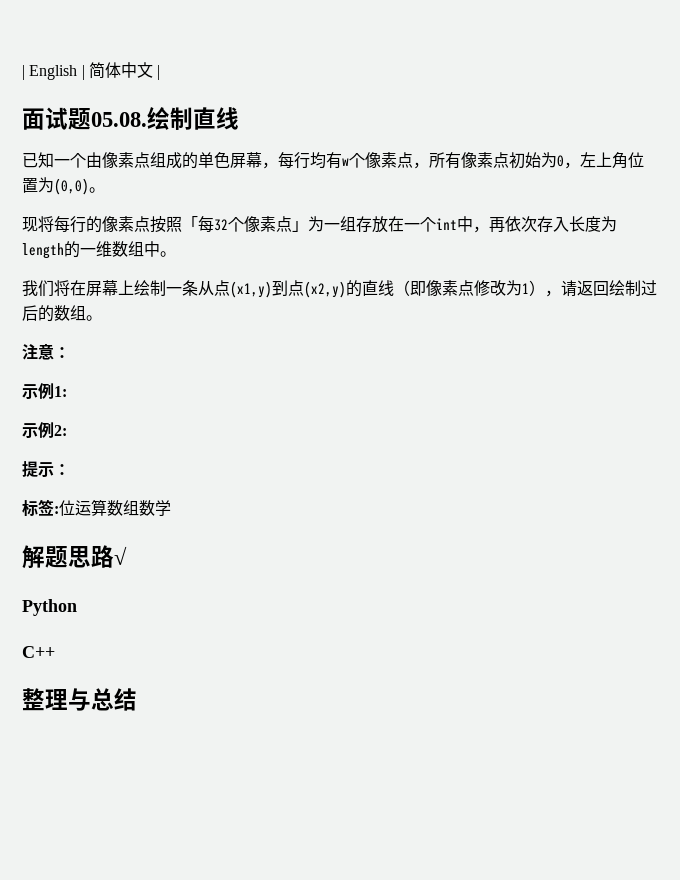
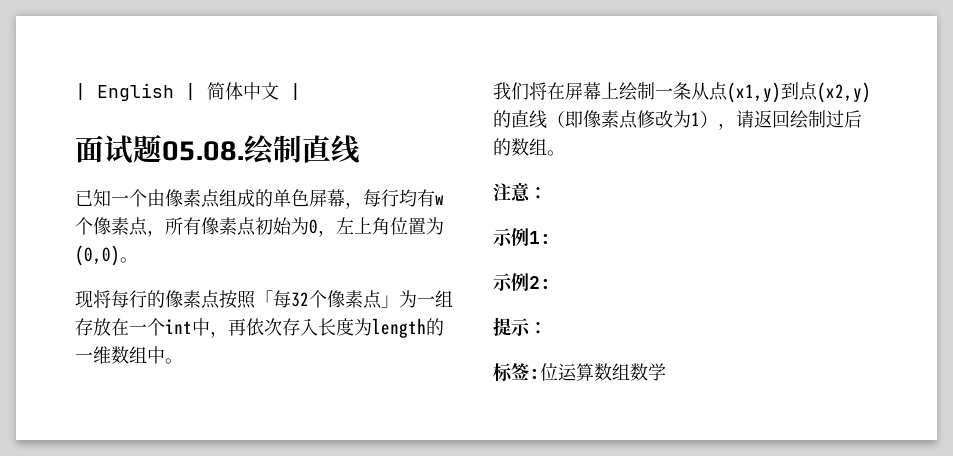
- 解题思路√
- Python
- C++
- 整理与总结

